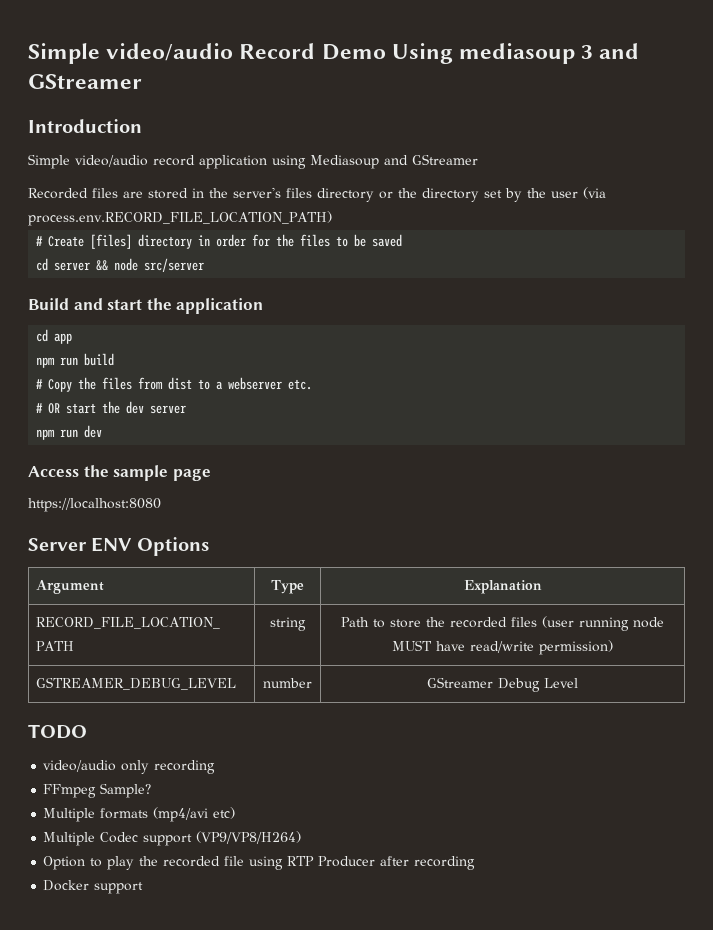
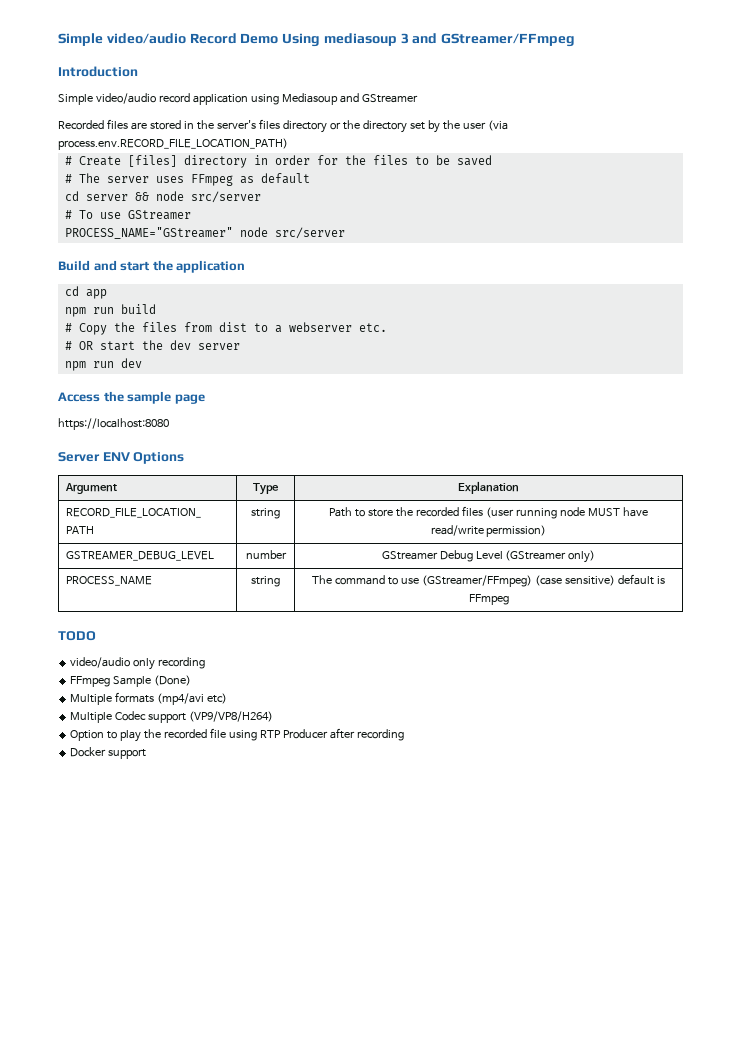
- Simple video/audio Record Demo Using mediasoup 3 and GStreamer
+ Simple video/audio Record Demo Using mediasoup 3 and GStreamer/FFmpeg
+ # The server uses FFmpeg as default
+ # To use GStreamer
+ PROCESS_NAME="GStreamer" node src/server
- GSTREAMER_DEBUG_LEVEL | number | GStreamer Debug Level
+ GSTREAMER_DEBUG_LEVEL | number | GStreamer Debug Level (GStreamer only)
+ PROCESS_NAME | string | The command to use (GStreamer/FFmpeg) (case sensitive) default is FFmpeg
- FFmpeg Sample?
+ FFmpeg Sample (Done)

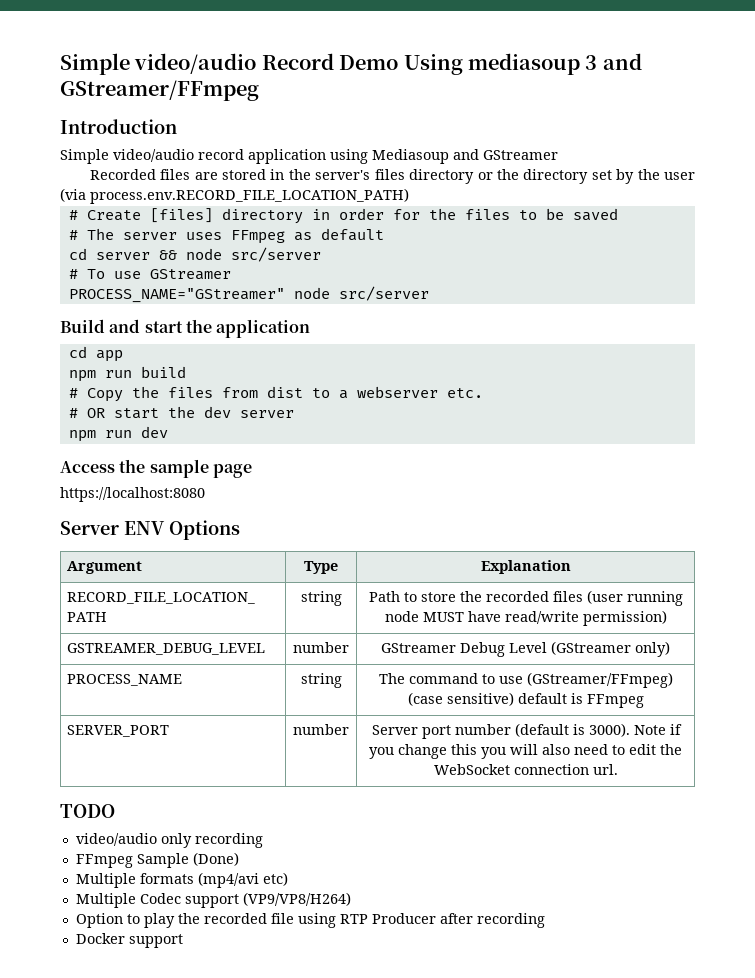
+ SERVER_PORT | number | Server port number (default is 3000). Note if you change this you will also need to edit the WebSocket connection url.

